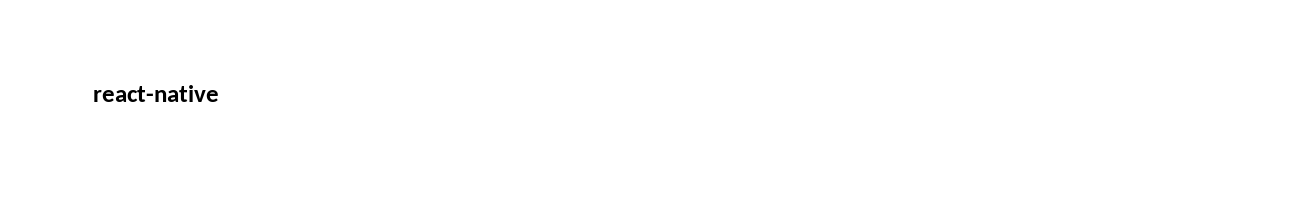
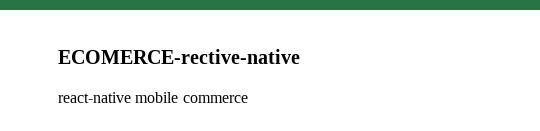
- react-native
+ ECOMERCE-rective-native
+ react-native mobile commerce

